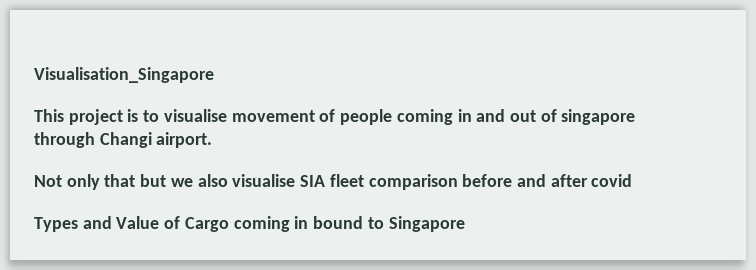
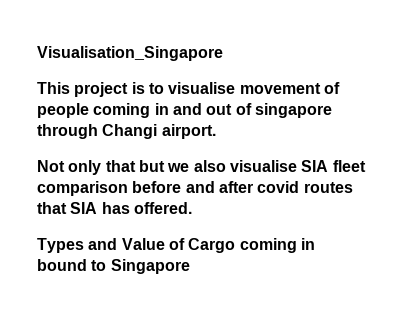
- Not only that but we also visualise SIA fleet comparison before and after covid
+ Not only that but we also visualise SIA fleet comparison before and after covid routes that SIA has offered.

